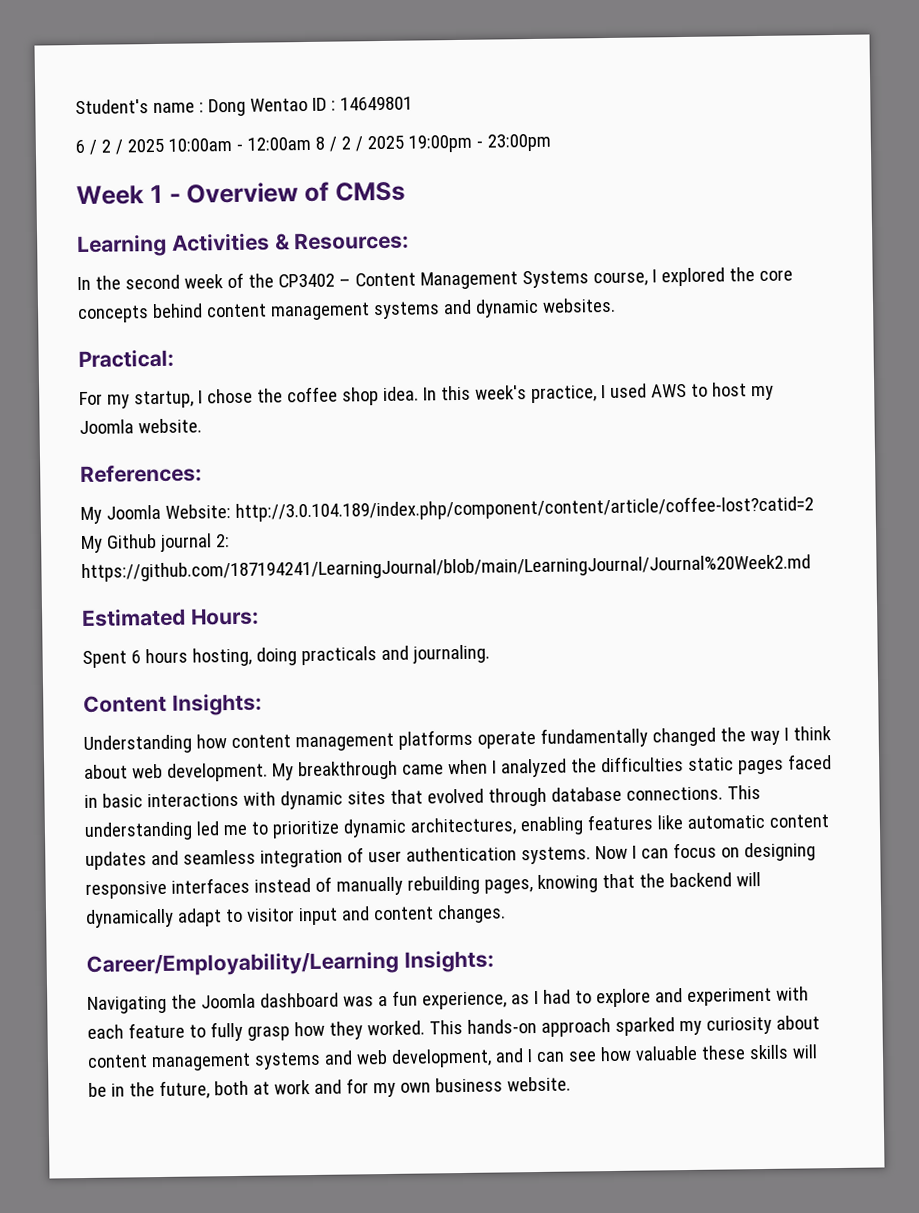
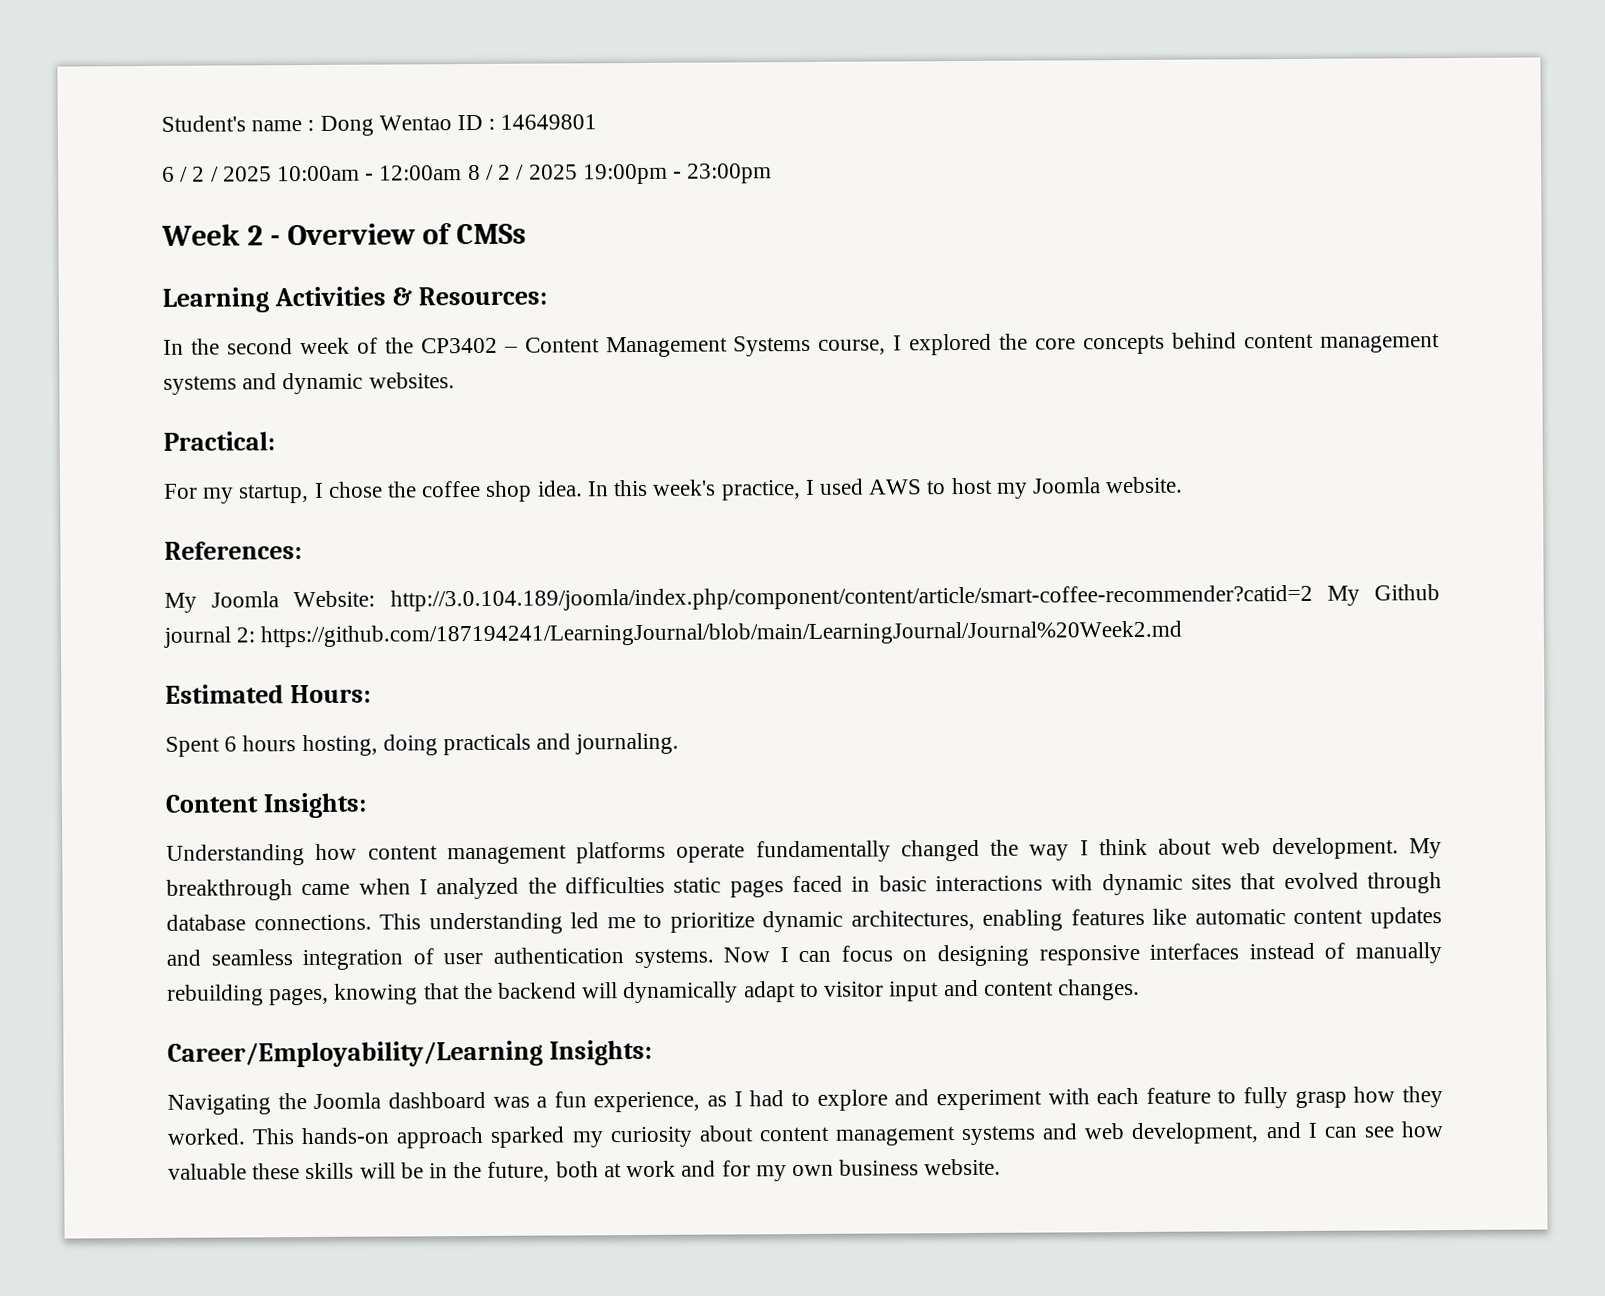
- Week 1 - Overview of CMSs
+ Week 2 - Overview of CMSs
- My Joomla Website: http://3.0.104.189/index.php/component/content/article/coffee-lost?catid=2 My Github journal 2: https://github.com/187194241/LearningJournal/blob/main/LearningJournal/Journal%20Week2.md
+ My Joomla Website: http://3.0.104.189/joomla/index.php/component/content/article/smart-coffee-recommender?catid=2 My Github journal 2: https://github.com/187194241/LearningJournal/blob/main/LearningJournal/Journal%20Week2.md

